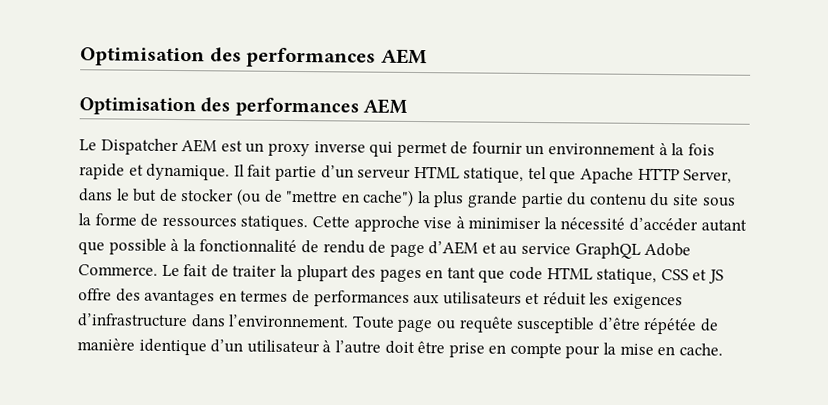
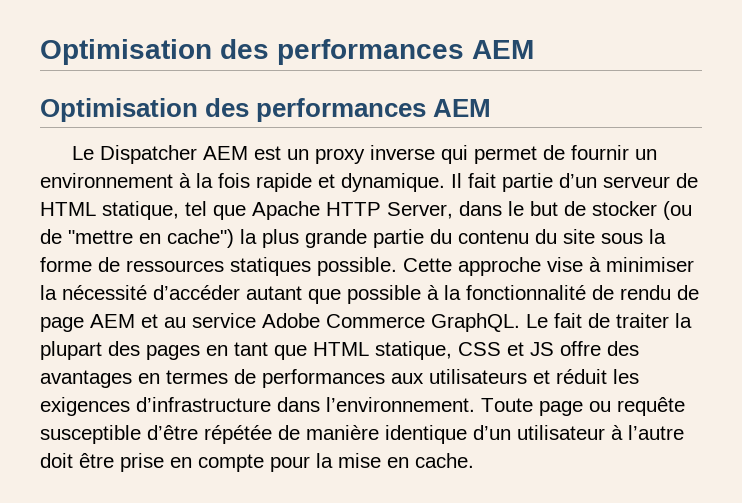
- Il fait partie d’un serveur HTML statique, tel que Apache HTTP Server, dans le but de stocker (ou de "mettre en cache") la plus grande partie du contenu du site sous la forme de ressources statiques.
+ Il fait partie d’un serveur de HTML statique, tel que Apache HTTP Server, dans le but de stocker (ou de "mettre en cache") la plus grande partie du contenu du site sous la forme de ressources statiques possible.
- Cette approche vise à minimiser la nécessité d’accéder autant que possible à la fonctionnalité de rendu de page d’AEM et au service GraphQL Adobe Commerce.
+ Cette approche vise à minimiser la nécessité d’accéder autant que possible à la fonctionnalité de rendu de page AEM et au service Adobe Commerce GraphQL.
- Le fait de traiter la plupart des pages en tant que code HTML statique, CSS et JS offre des avantages en termes de performances aux utilisateurs et réduit les exigences d’infrastructure dans l’environnement.
+ Le fait de traiter la plupart des pages en tant que HTML statique, CSS et JS offre des avantages en termes de performances aux utilisateurs et réduit les exigences d’infrastructure dans l’environnement.

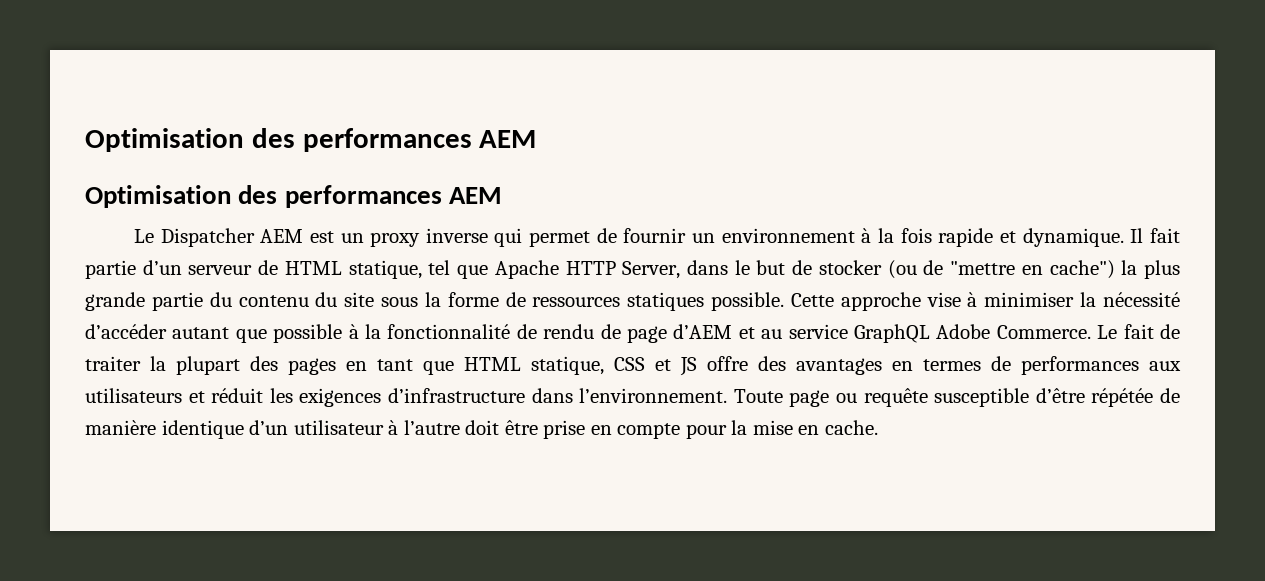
- Cette approche vise à minimiser la nécessité d’accéder autant que possible à la fonctionnalité de rendu de page AEM et au service Adobe Commerce GraphQL.
+ Cette approche vise à minimiser la nécessité d’accéder autant que possible à la fonctionnalité de rendu de page d’AEM et au service GraphQL Adobe Commerce.

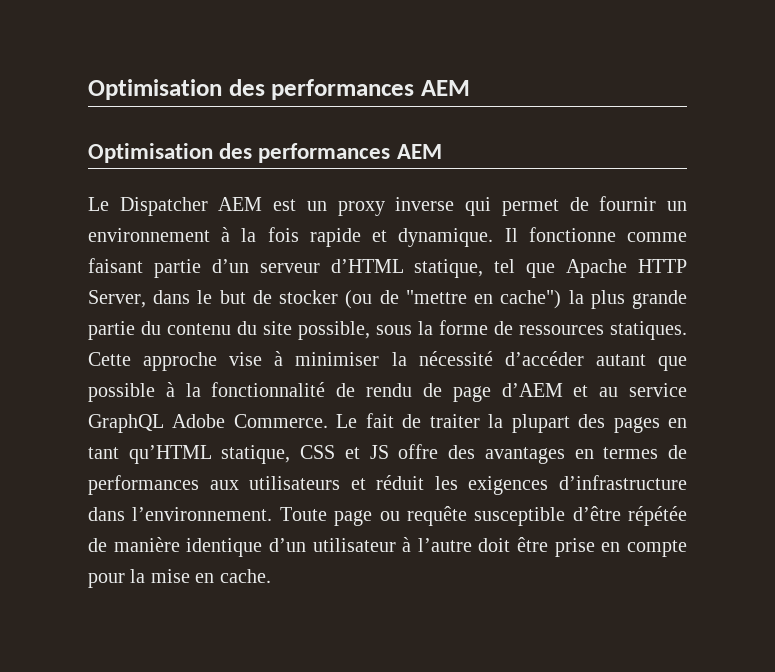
- Il fait partie d’un serveur de HTML statique, tel que Apache HTTP Server, dans le but de stocker (ou de "mettre en cache") la plus grande partie du contenu du site sous la forme de ressources statiques possible.
+ Il fonctionne comme faisant partie d’un serveur d’HTML statique, tel que Apache HTTP Server, dans le but de stocker (ou de "mettre en cache") la plus grande partie du contenu du site possible, sous la forme de ressources statiques.
- Le fait de traiter la plupart des pages en tant que HTML statique, CSS et JS offre des avantages en termes de performances aux utilisateurs et réduit les exigences d’infrastructure dans l’environnement.
+ Le fait de traiter la plupart des pages en tant qu’HTML statique, CSS et JS offre des avantages en termes de performances aux utilisateurs et réduit les exigences d’infrastructure dans l’environnement.

